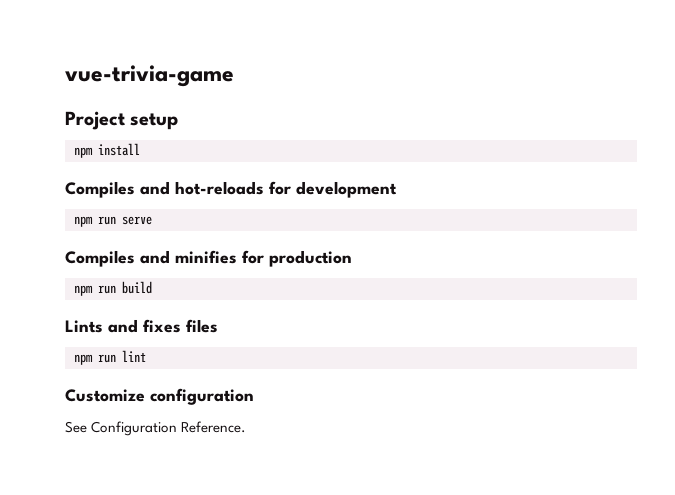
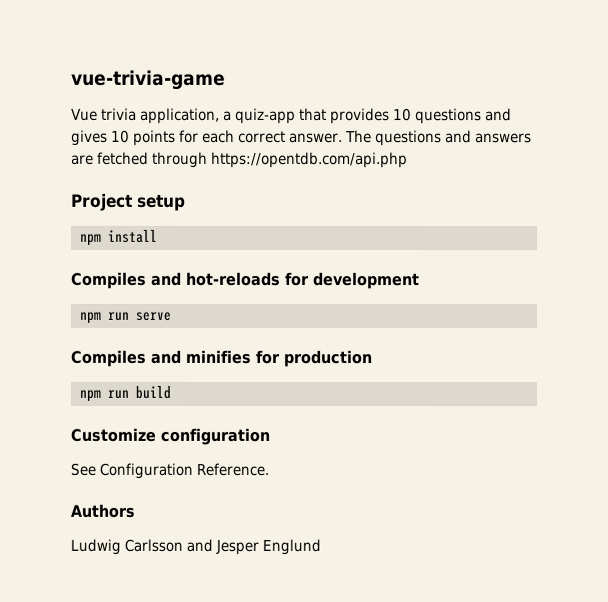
+ Vue trivia application, a quiz-app that provides 10 questions and gives 10 points for each correct answer. The questions and answers are fetched through https://opentdb.com/api.php
- Lints and fixes files
- npm run lint
+ Authors
+ Ludwig Carlsson and Jesper Englund

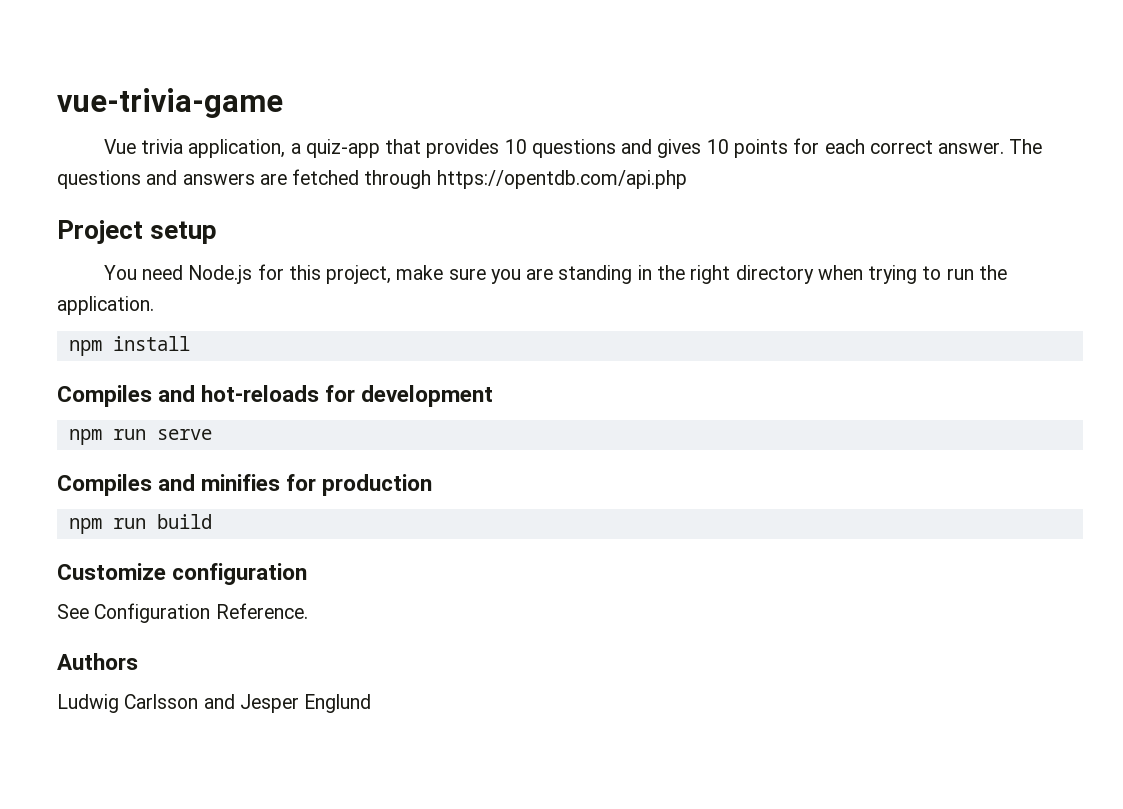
+ You need Node.js for this project, make sure you are standing in the right directory when trying to run the application.

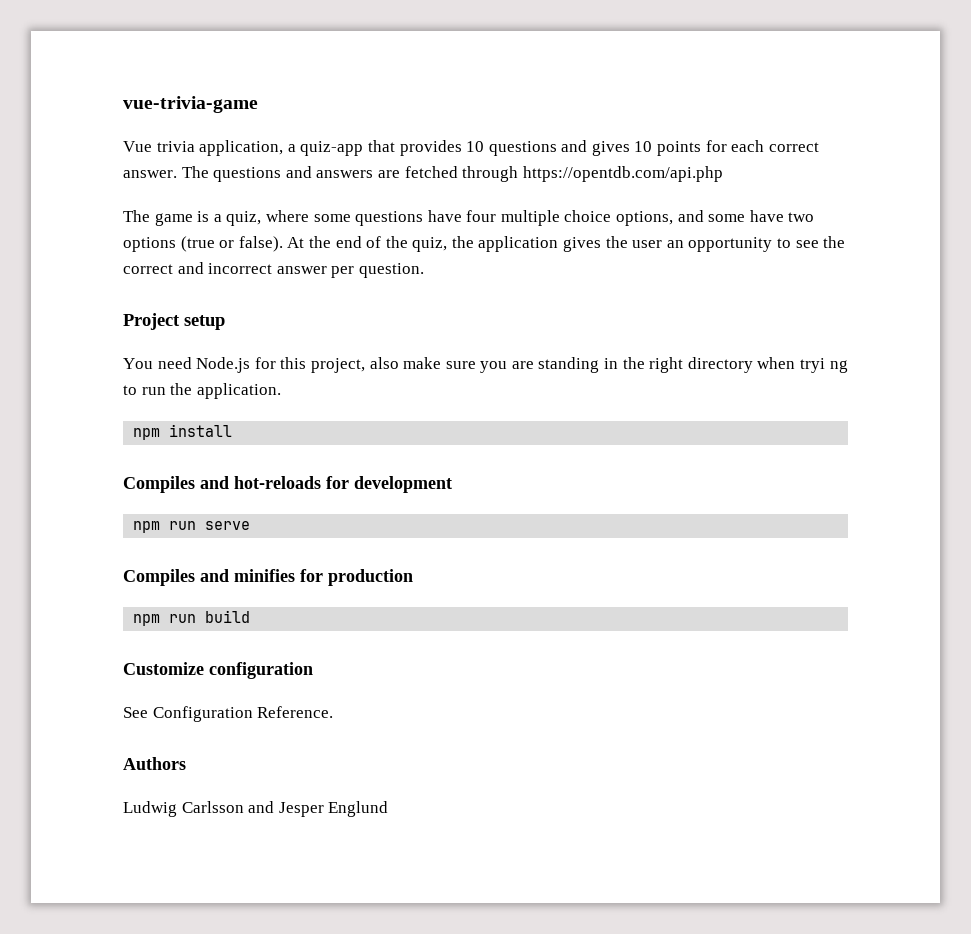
+ The game is a quiz, where some questions have four multiple choice options, and some have two options (true or false). At the end of the quiz, the application gives the user an opportunity to see the correct and incorrect answer per question.
- You need Node.js for this project, make sure you are standing in the right directory when trying to run the application.
+ You need Node.js for this project, also make sure you are standing in the right directory when tryi ng to run the application.

